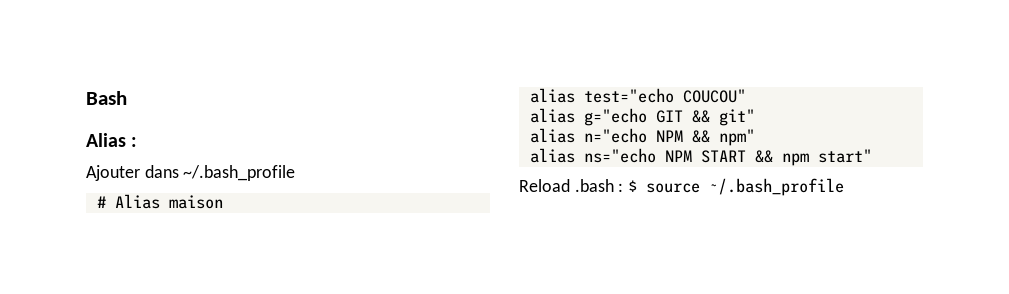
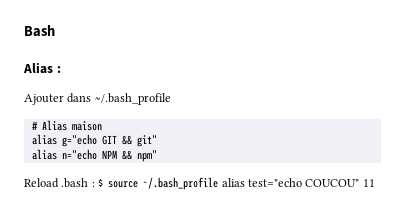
- alias test="echo COUCOU"
- alias ns="echo NPM START && npm start"
- Reload .bash : $ source ~/.bash_profile
+ Reload .bash : $ source ~/.bash_profile alias test="echo COUCOU" 11

